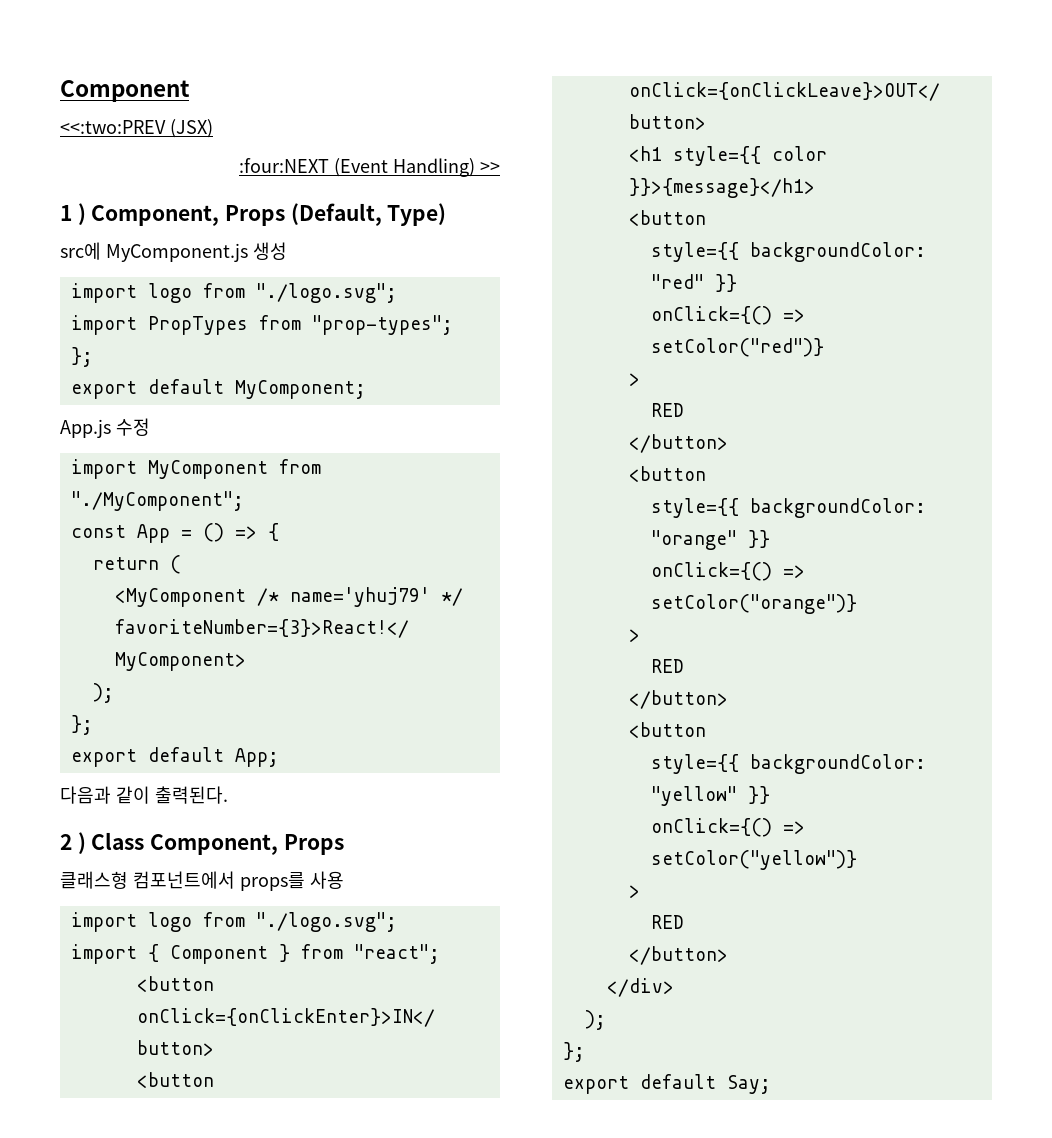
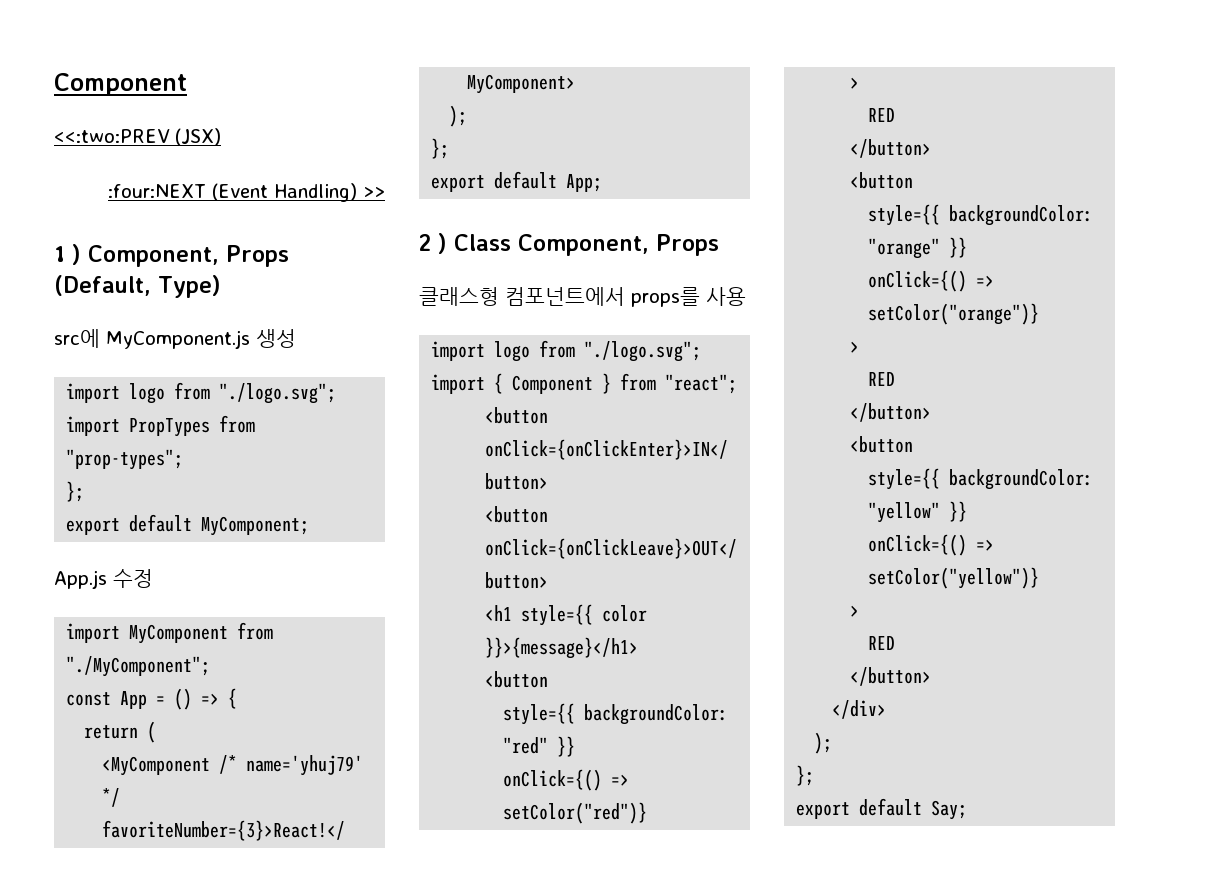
- 다음과 같이 출력된다.

